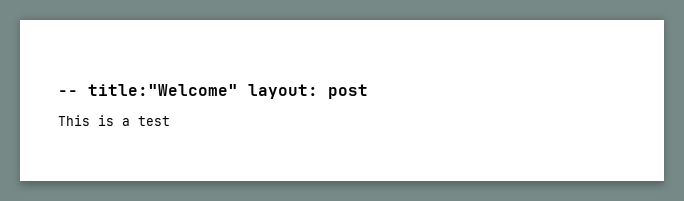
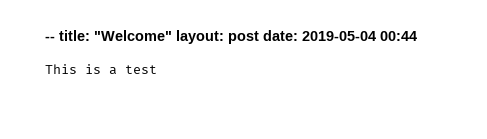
- -- title:"Welcome" layout: post
+ -- title: "Welcome" layout: post date: 2019-05-04 00:44

